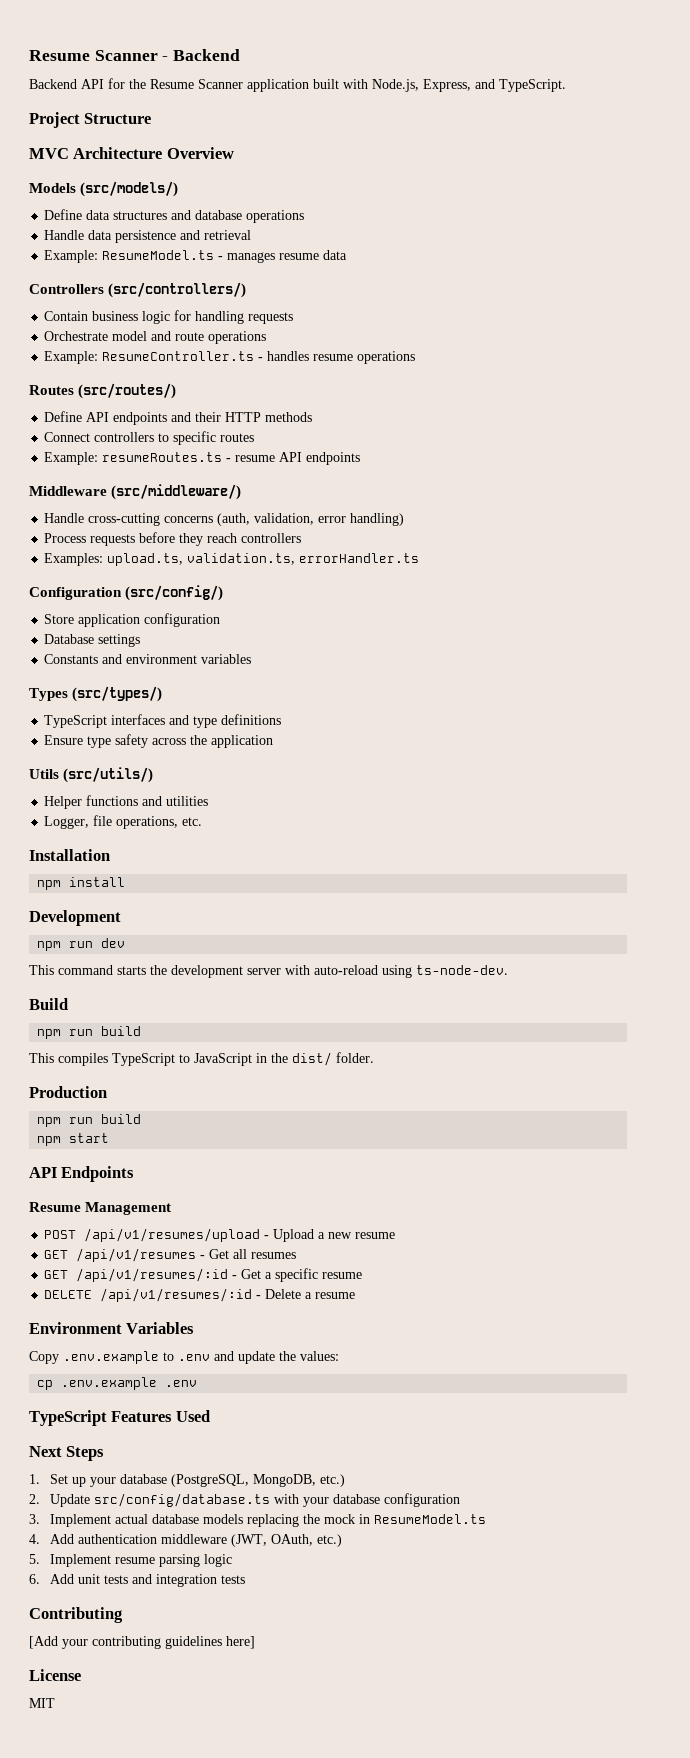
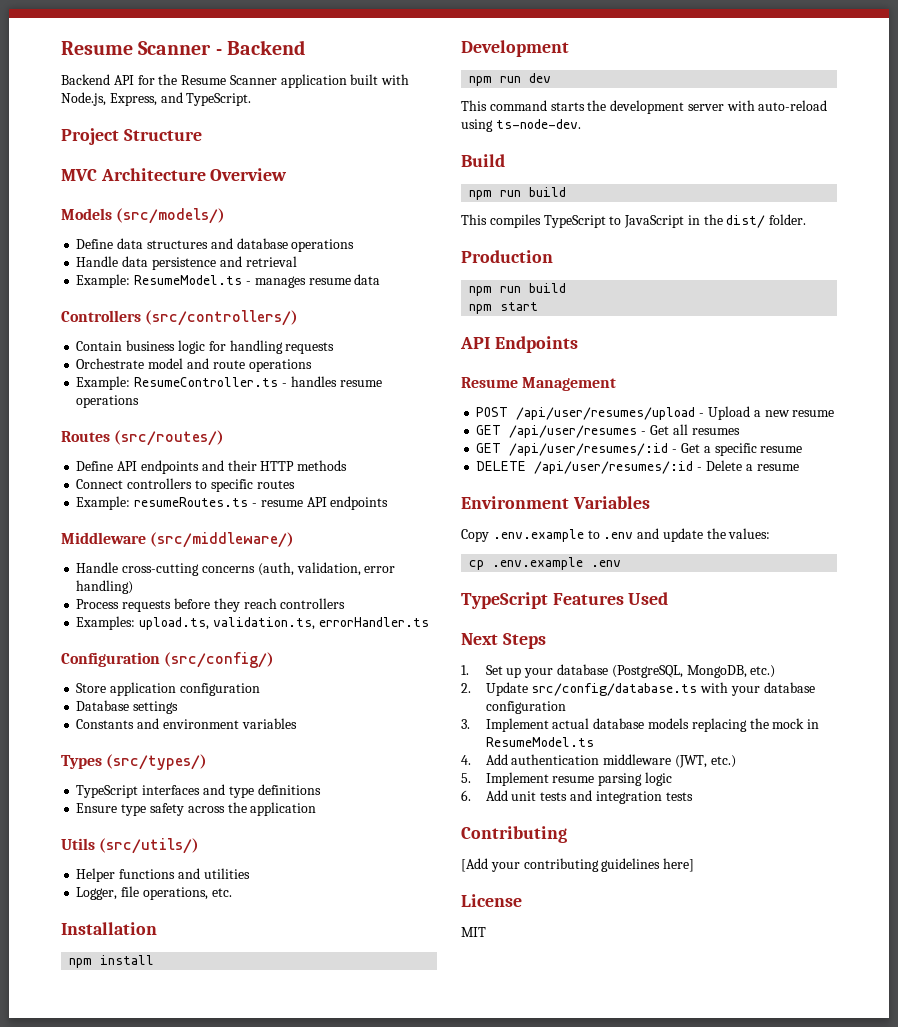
- POST /api/v1/resumes/upload - Upload a new resume
+ POST /api/user/resumes/upload - Upload a new resume
- GET /api/v1/resumes - Get all resumes
+ GET /api/user/resumes - Get all resumes
- GET /api/v1/resumes/:id - Get a specific resume
+ GET /api/user/resumes/:id - Get a specific resume
- DELETE /api/v1/resumes/:id - Delete a resume
+ DELETE /api/user/resumes/:id - Delete a resume
- 4. Add authentication middleware (JWT, OAuth, etc.)
+ 4. Add authentication middleware (JWT, etc.)

